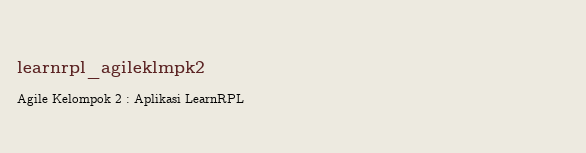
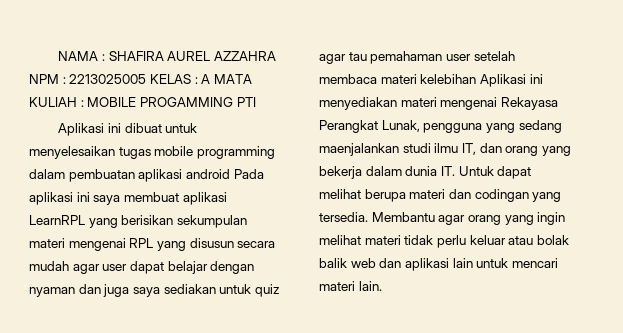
- learnrpl_agileklmpk2
- Agile Kelompok 2 : Aplikasi LearnRPL
+ NAMA : SHAFIRA AUREL AZZAHRA NPM : 2213025005 KELAS : A MATA KULIAH : MOBILE PROGAMMING PTI
+ Aplikasi ini dibuat untuk menyelesaikan tugas mobile programming dalam pembuatan aplikasi android Pada aplikasi ini saya membuat aplikasi LearnRPL yang berisikan sekumpulan materi mengenai RPL yang disusun secara mudah agar user dapat belajar dengan nyaman dan juga saya sediakan untuk quiz agar tau pemahaman user setelah membaca materi kelebihan Aplikasi ini menyediakan materi mengenai Rekayasa Perangkat Lunak, pengguna yang sedang maenjalankan studi ilmu IT, dan orang yang bekerja dalam dunia IT. Untuk dapat melihat berupa materi dan codingan yang tersedia. Membantu agar orang yang ingin melihat materi tidak perlu keluar atau bolak balik web dan aplikasi lain untuk mencari materi lain.

